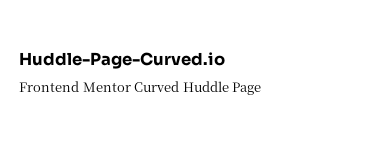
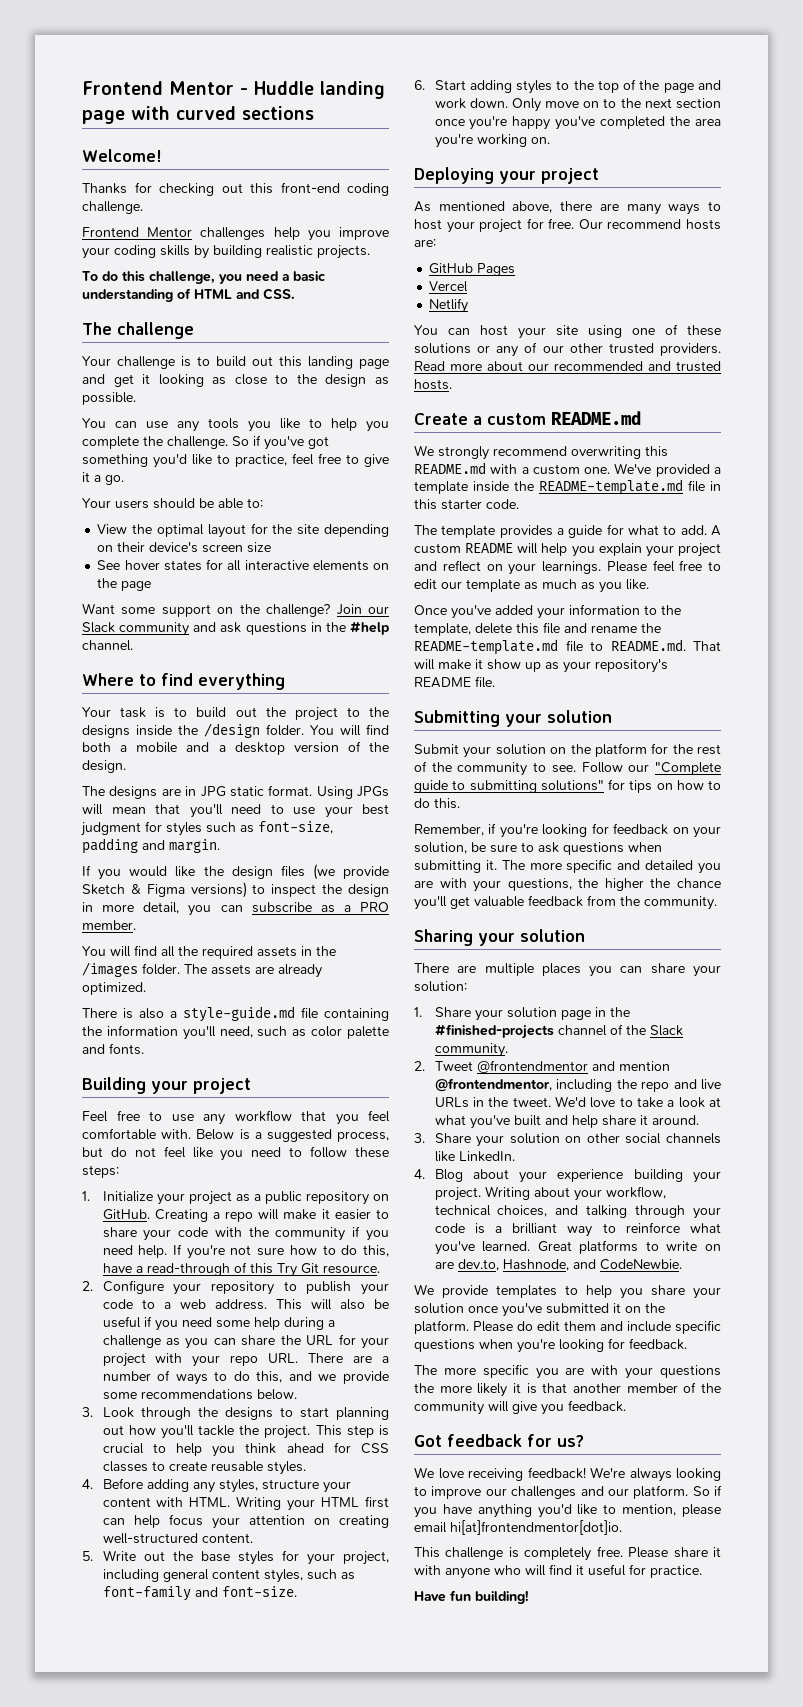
- Huddle-Page-Curved.io
- Frontend Mentor Curved Huddle Page
+ Frontend Mentor - Huddle landing page with curved sections
+ Welcome!
+ Thanks for checking out this front-end coding challenge.
+ Frontend Mentor challenges help you improve your coding skills by building realistic projects.
+ To do this challenge, you need a basic understanding of HTML and CSS.
+ The challenge
+ Your challenge is to build out this landing page and get it looking as close to the design as possible.
+ You can use any tools you like to help you complete the challenge. So if you've got something you'd like to practice, feel free to give it a go.
+ Your users should be able to:
+ View the optimal layout for the site depending on their device's screen size
+ See hover states for all interactive elements on the page
+ Want some support on the challenge? Join our Slack community and ask questions in the #help channel.
+ Where to find everything
+ Your task is to build out the project to the designs inside the /design folder. You will find both a mobile and a desktop version of the design.
+ The designs are in JPG static format. Using JPGs will mean that you'll need to use your best judgment for styles such as font-size, padding and margin.
+ If you would like the design files (we provide Sketch & Figma versions) to inspect the design in more detail, you can subscribe as a PRO member.
+ You will find all the required assets in the /images folder. The assets are already optimized.
+ There is also a style-guide.md file containing the information you'll need, such as color palette and fonts.
+ Building your project
+ Feel free to use any workflow that you feel comfortable with. Below is a suggested process, but do not feel like you need to follow these steps:
+ 1. Initialize your project as a public repository on GitHub. Creating a repo will make it easier to share your code with the community if you need help. If you're not sure how to do this, have a read-through of this Try Git resource.
+ 2. Configure your repository to publish your code to a web address. This will also be useful if you need some help during a challenge as you can share the URL for your project with your repo URL. There are a number of ways to do this, and we provide some recommendations below.
+ 3. Look through the designs to start planning out how you'll tackle the project. This step is crucial to help you think ahead for CSS classes to create reusable styles.
+ 4. Before adding any styles, structure your content with HTML. Writing your HTML first can help focus your attention on creating well-structured content.
+ 5. Write out the base styles for your project, including general content styles, such as font-family and font-size.
+ 6. Start adding styles to the top of the page and work down. Only move on to the next section once you're happy you've completed the area you're working on.
+ Deploying your project
+ As mentioned above, there are many ways to host your project for free. Our recommend hosts are:
+ GitHub Pages
+ Vercel
+ Netlify
+ You can host your site using one of these solutions or any of our other trusted providers. Read more about our recommended and trusted hosts.
+ Create a custom README.md
+ We strongly recommend overwriting this README.md with a custom one. We've provided a template inside the README-template.md file in this starter code.
+ The template provides a guide for what to add. A custom README will help you explain your project and reflect on your learnings. Please feel free to edit our template as much as you like.
+ Once you've added your information to the template, delete this file and rename the README-template.md file to README.md. That will make it show up as your repository's README file.
+ Submitting your solution
+ Submit your solution on the platform for the rest of the community to see. Follow our "Complete guide to submitting solutions" for tips on how to do this.
+ Remember, if you're looking for feedback on your solution, be sure to ask questions when submitting it. The more specific and detailed you are with your questions, the higher the chance you'll get valuable feedback from the community.
+ Sharing your solution
+ There are multiple places you can share your solution:
+ 1. Share your solution page in the #finished-projects channel of the Slack community.
+ 2. Tweet @frontendmentor and mention @frontendmentor, including the repo and live URLs in the tweet. We'd love to take a look at what you've built and help share it around.
+ 3. Share your solution on other social channels like LinkedIn.
+ 4. Blog about your experience building your project. Writing about your workflow, technical choices, and talking through your code is a brilliant way to reinforce what you've learned. Great platforms to write on are dev.to, Hashnode, and CodeNewbie.
+ We provide templates to help you share your solution once you've submitted it on the platform. Please do edit them and include specific questions when you're looking for feedback.
+ The more specific you are with your questions the more likely it is that another member of the community will give you feedback.
+ Got feedback for us?
+ We love receiving feedback! We're always looking to improve our challenges and our platform. So if you have anything you'd like to mention, please email hi[at]frontendmentor[dot]io.
+ This challenge is completely free. Please share it with anyone who will find it useful for practice.
+ Have fun building!

